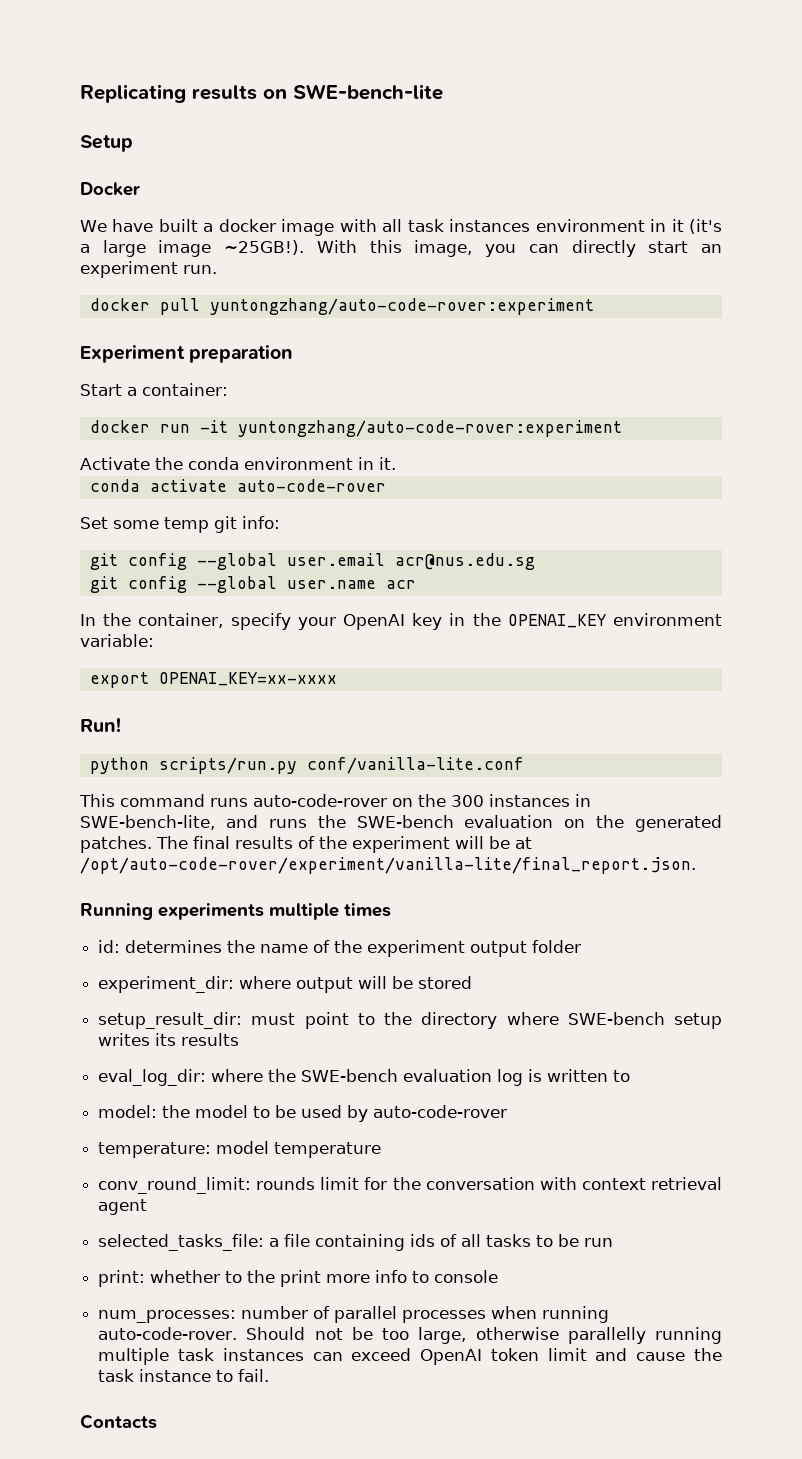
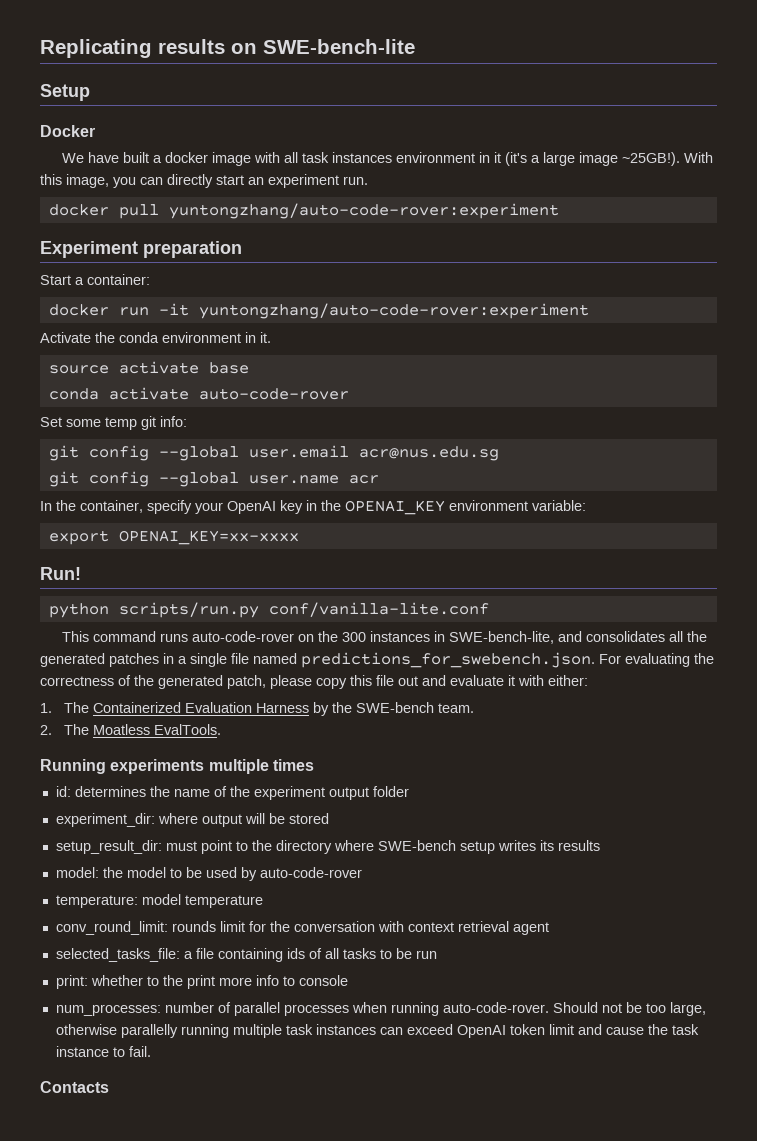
+ source activate base
- This command runs auto-code-rover on the 300 instances in SWE-bench-lite, and runs the SWE-bench evaluation on the generated patches. The final results of the experiment will be at /opt/auto-code-rover/experiment/vanilla-lite/final_report.json.
+ This command runs auto-code-rover on the 300 instances in SWE-bench-lite, and consolidates all the generated patches in a single file named predictions_for_swebench.json. For evaluating the correctness of the generated patch, please copy this file out and evaluate it with either:
+ 1. The Containerized Evaluation Harness by the SWE-bench team.
+ 2. The Moatless EvalTools.
- eval_log_dir: where the SWE-bench evaluation log is written to

